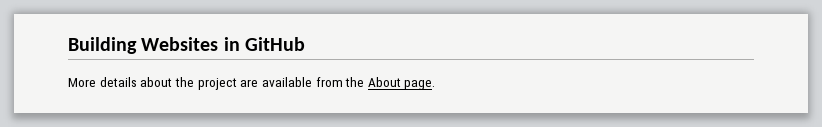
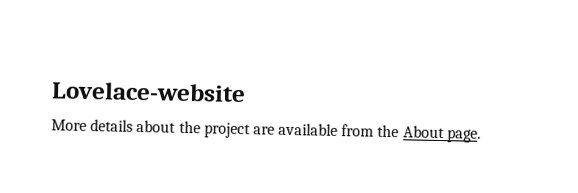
- Building Websites in GitHub
+ Lovelace-website

